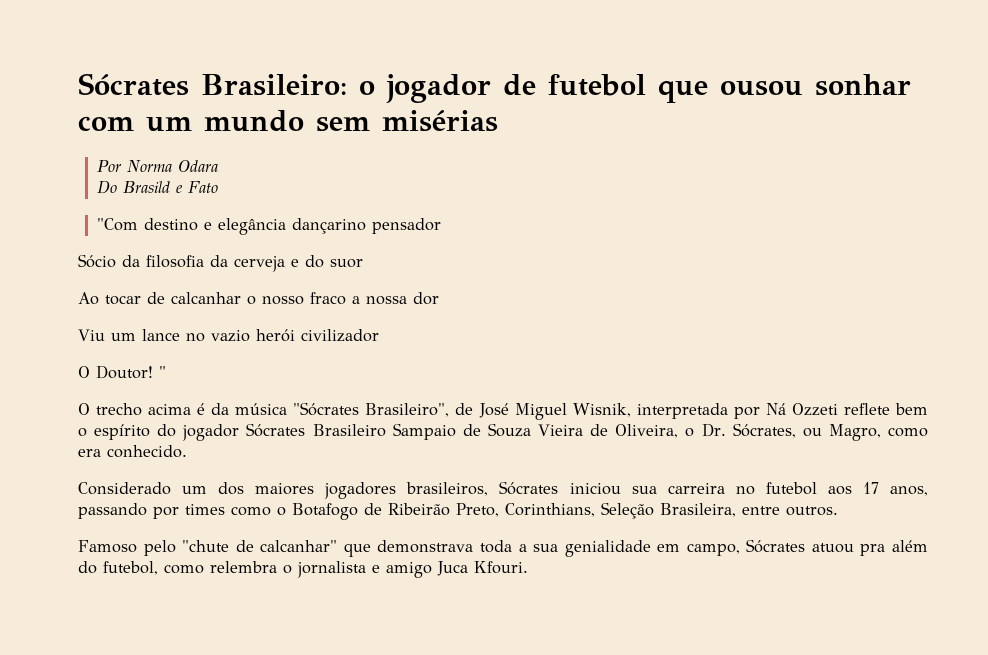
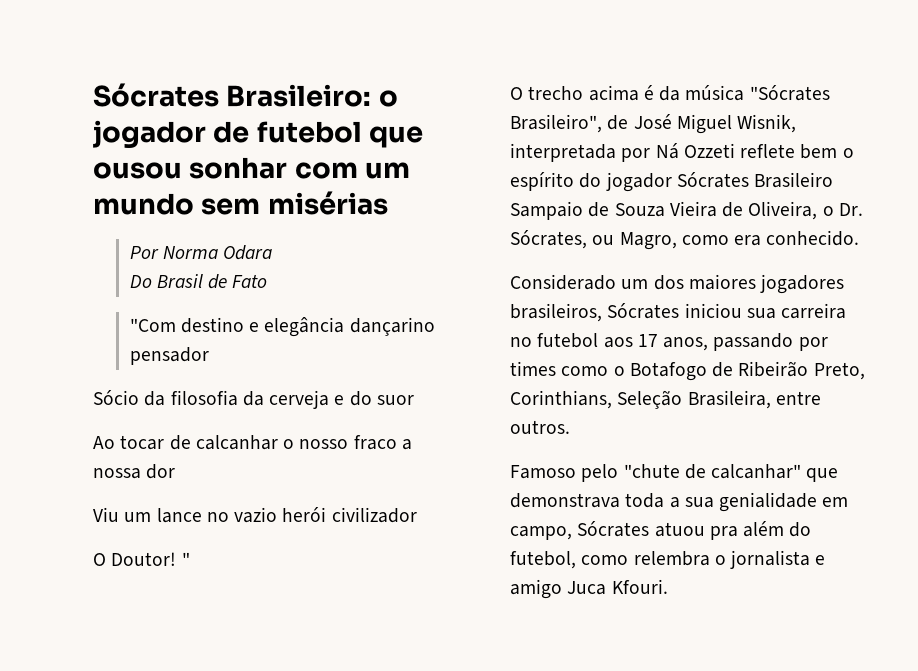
- Do Brasild e Fato
+ Do Brasil de Fato

